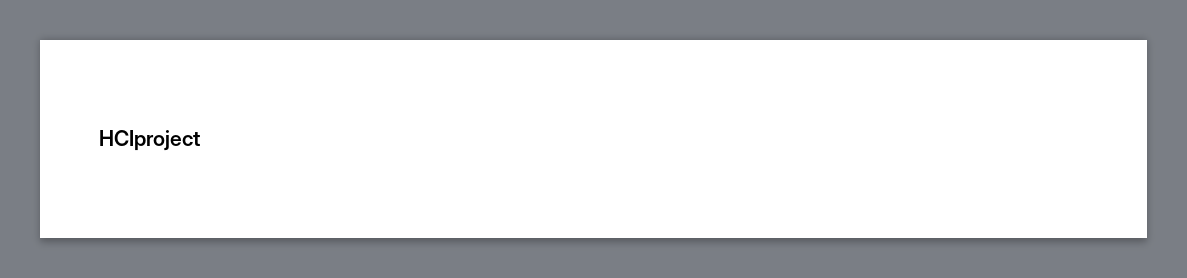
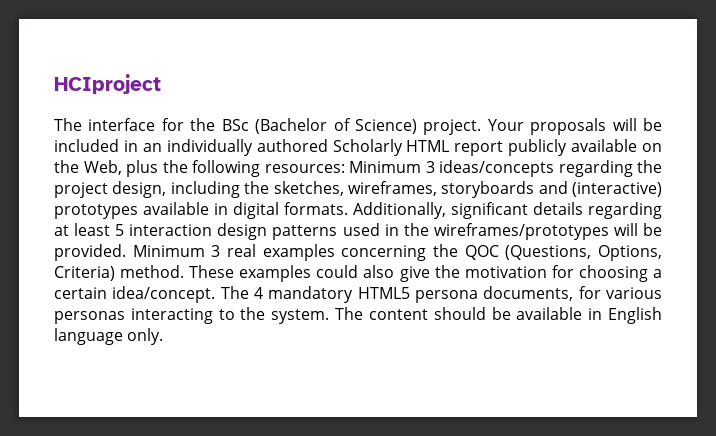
+ The interface for the BSc (Bachelor of Science) project. Your proposals will be included in an individually authored Scholarly HTML report publicly available on the Web, plus the following resources: Minimum 3 ideas/concepts regarding the project design, including the sketches, wireframes, storyboards and (interactive) prototypes available in digital formats. Additionally, significant details regarding at least 5 interaction design patterns used in the wireframes/prototypes will be provided. Minimum 3 real examples concerning the QOC (Questions, Options, Criteria) method. These examples could also give the motivation for choosing a certain idea/concept. The 4 mandatory HTML5 persona documents, for various personas interacting to the system. The content should be available in English language only.

